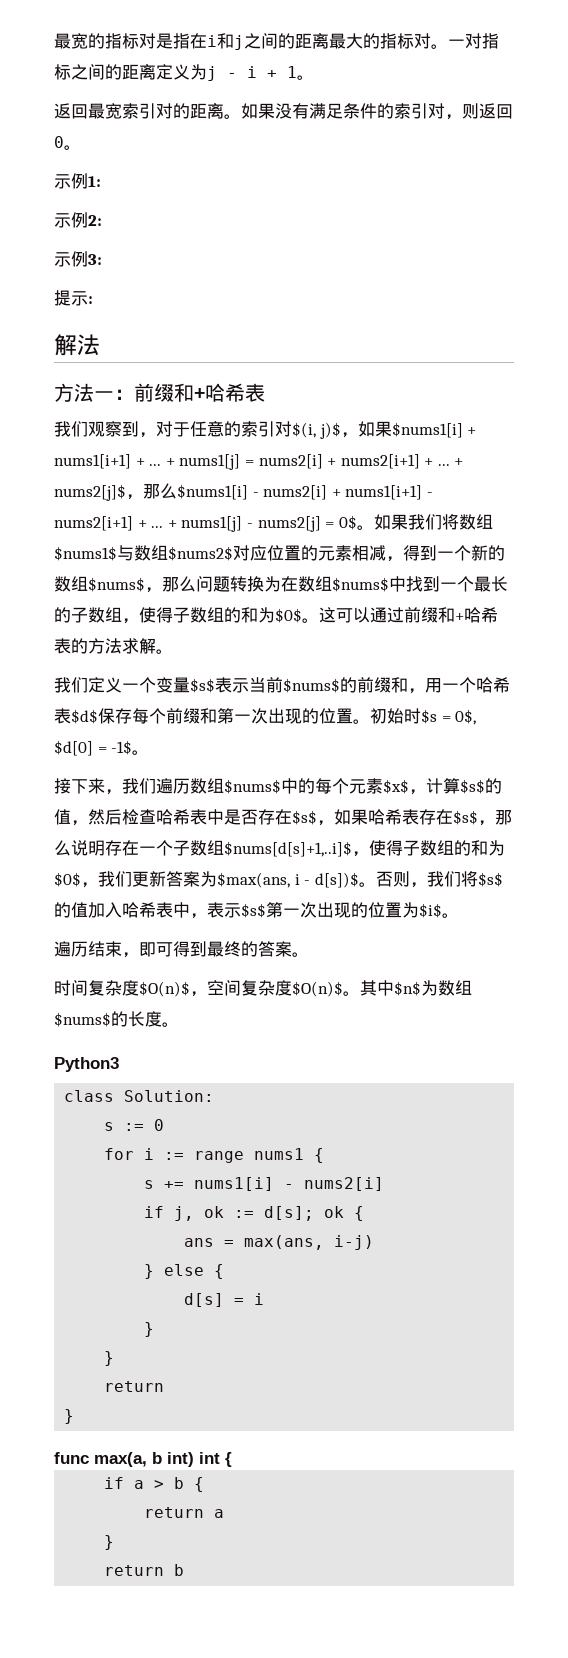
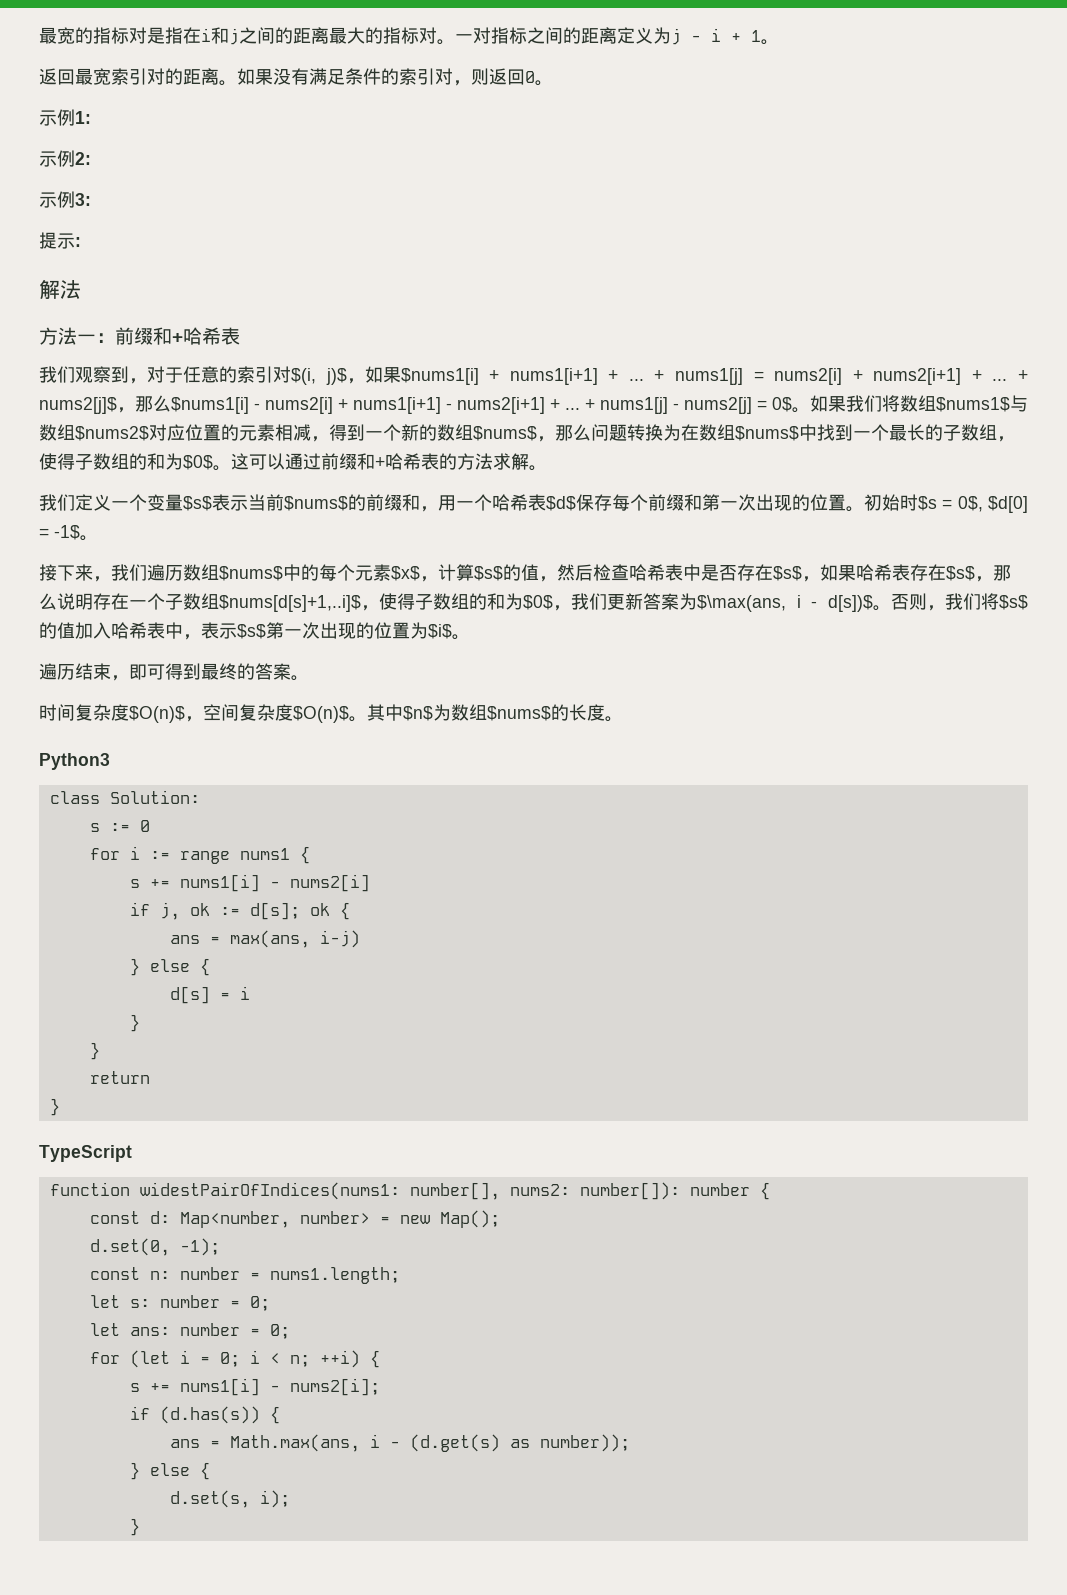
- 接下来，我们遍历数组$nums$中的每个元素$x$，计算$s$的值，然后检查哈希表中是否存在$s$，如果哈希表存在$s$，那么说明存在一个子数组$nums[d[s]+1,..i]$，使得子数组的和为$0$，我们更新答案为$max(ans, i - d[s])$。
+ 接下来，我们遍历数组$nums$中的每个元素$x$，计算$s$的值，然后检查哈希表中是否存在$s$，如果哈希表存在$s$，那么说明存在一个子数组$nums[d[s]+1,..i]$，使得子数组的和为$0$，我们更新答案为$\max(ans, i - d[s])$。
- func max(a, b int) int {
- if a > b {
- return a
+ TypeScript
+ function widestPairOfIndices(nums1: number[], nums2: number[]): number {
+ const d: Map<number, number> = new Map();
+ d.set(0, -1);
+ const n: number = nums1.length;
+ let s: number = 0;
+ let ans: number = 0;
+ for (let i = 0; i < n; ++i) {
+ s += nums1[i] - nums2[i];
+ if (d.has(s)) {
+ ans = Math.max(ans, i - (d.get(s) as number));
+ } else {
+ d.set(s, i);
  }
- return b

